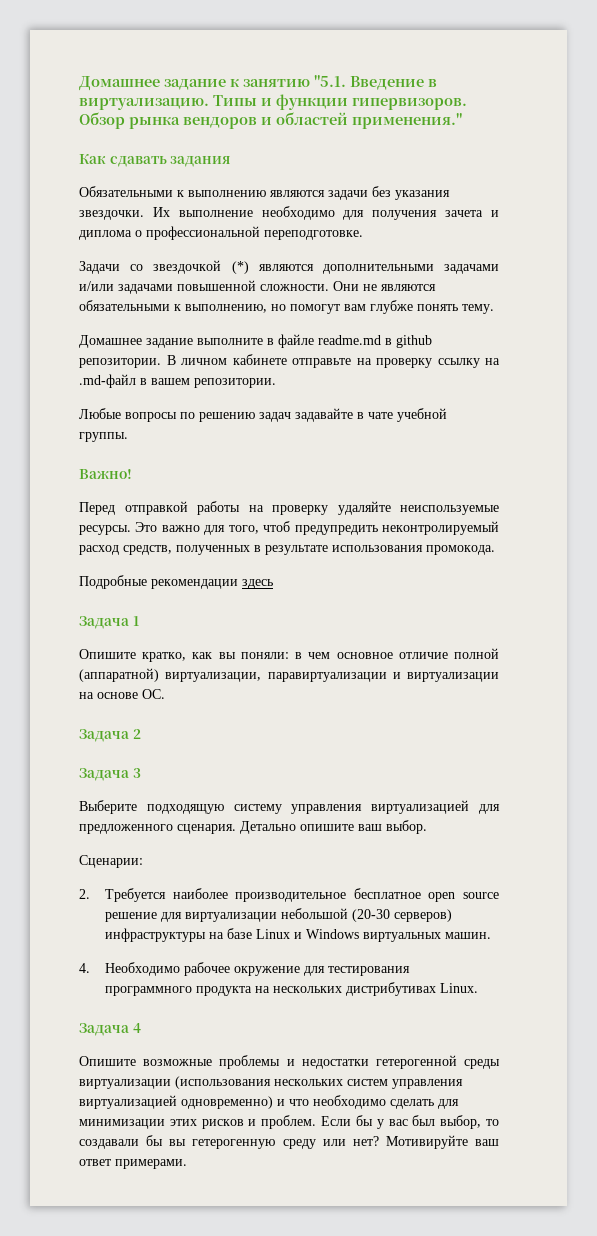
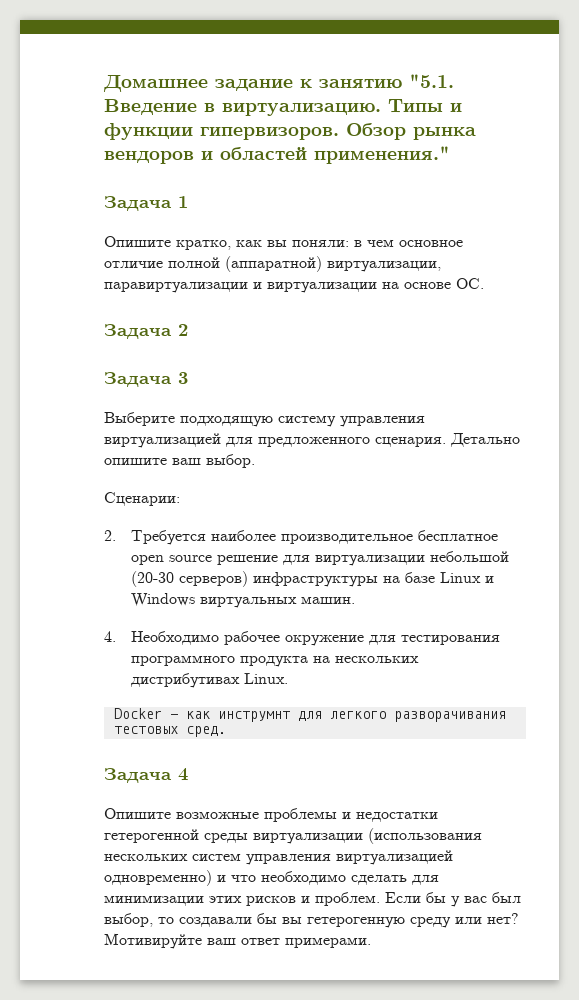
- Как сдавать задания
- Обязательными к выполнению являются задачи без указания звездочки. Их выполнение необходимо для получения зачета и диплома о профессиональной переподготовке.
- Задачи со звездочкой (*) являются дополнительными задачами и/или задачами повышенной сложности. Они не являются обязательными к выполнению, но помогут вам глубже понять тему.
- Домашнее задание выполните в файле readme.md в github репозитории. В личном кабинете отправьте на проверку ссылку на .md-файл в вашем репозитории.
- Любые вопросы по решению задач задавайте в чате учебной группы.
- Важно!
- Перед отправкой работы на проверку удаляйте неиспользуемые ресурсы. Это важно для того, чтоб предупредить неконтролируемый расход средств, полученных в результате использования промокода.
- Подробные рекомендации здесь
+ Docker - как инструмнт для легкого разворачивания тестовых сред.

